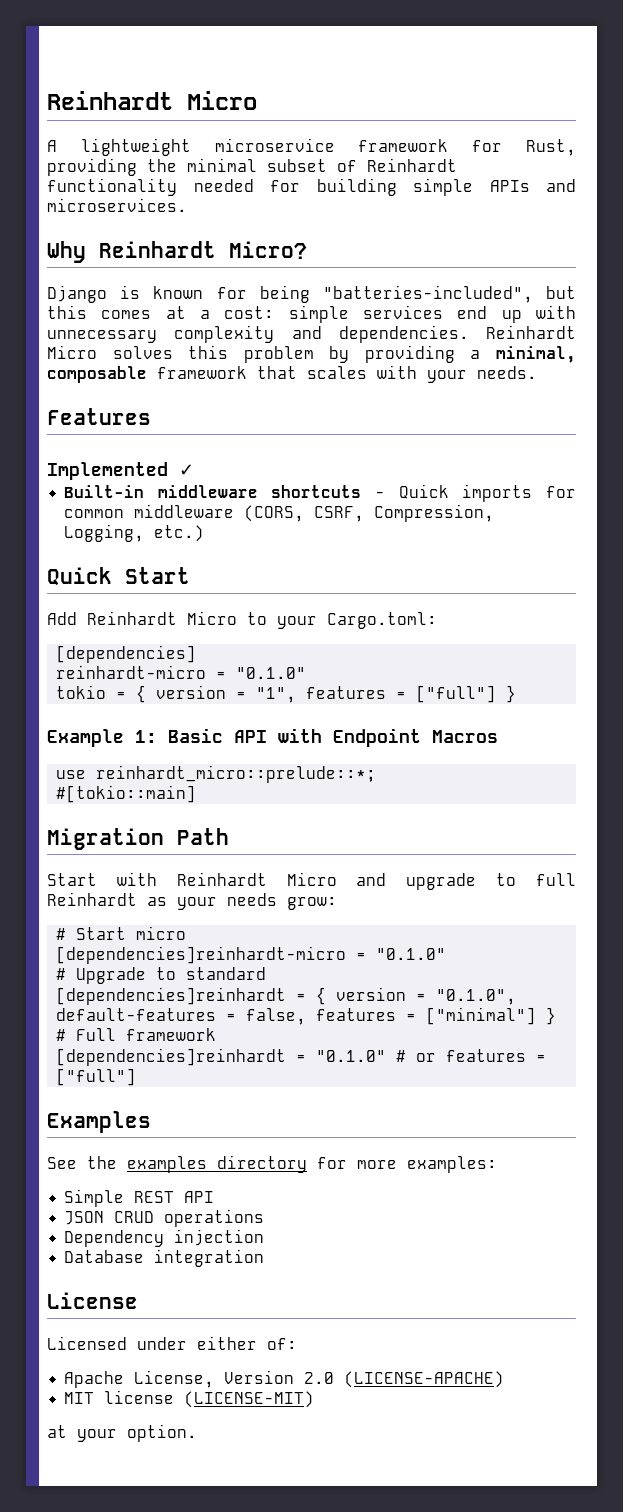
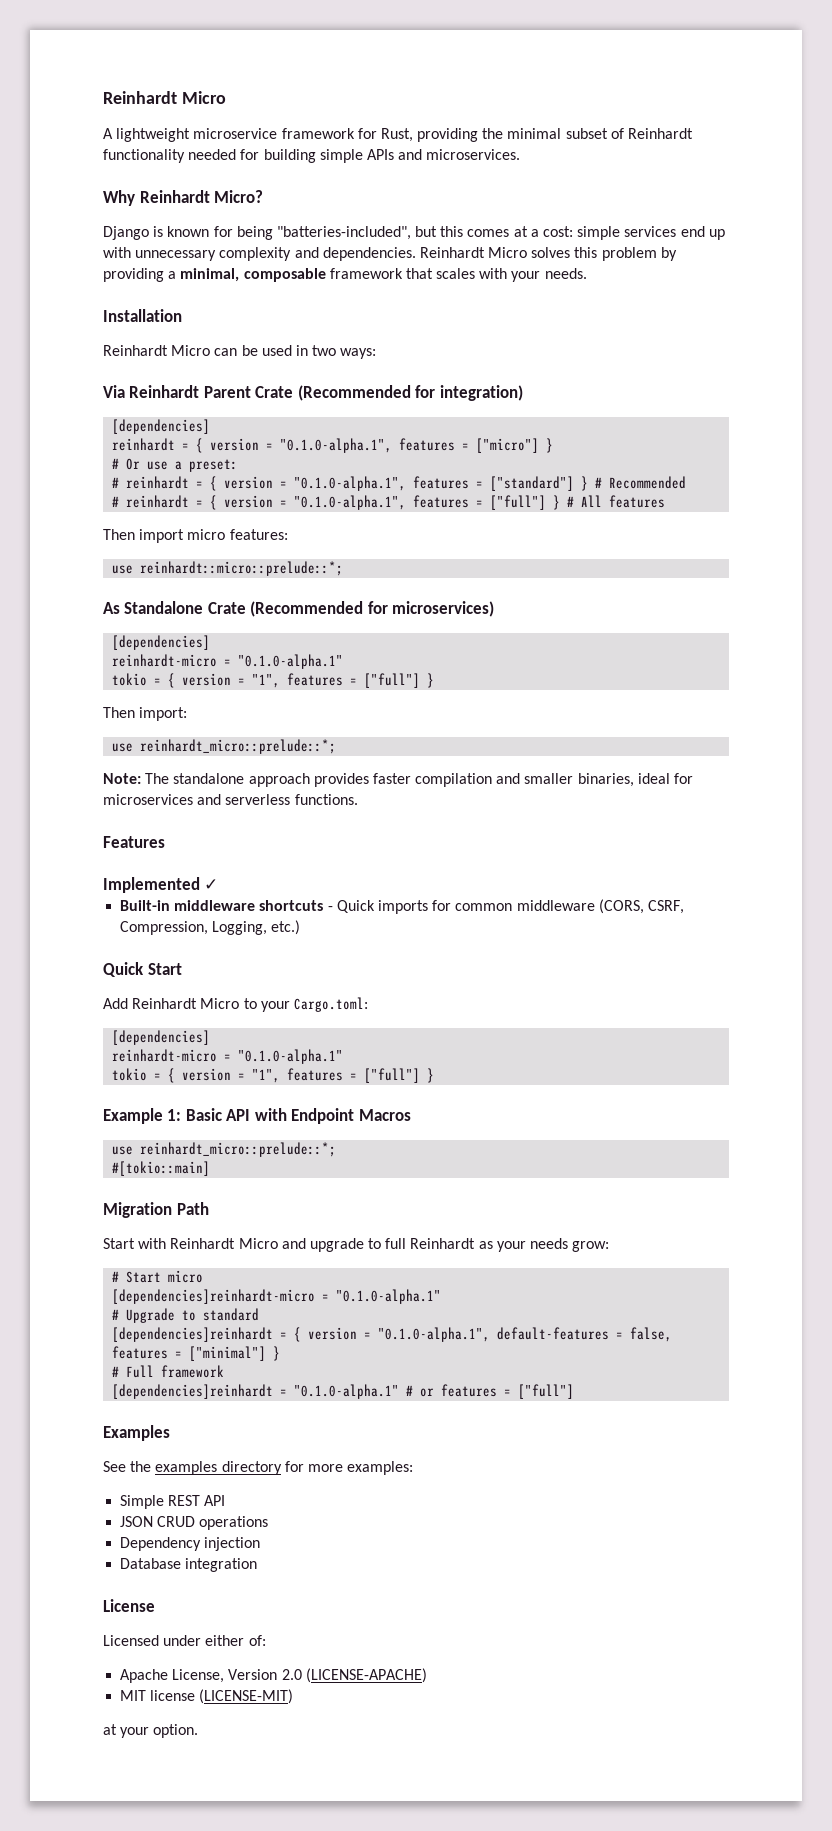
+ Installation
+ Reinhardt Micro can be used in two ways:
+ Via Reinhardt Parent Crate (Recommended for integration)
+ [dependencies]
+ reinhardt = { version = "0.1.0-alpha.1", features = ["micro"] }
+ # Or use a preset:
+ # reinhardt = { version = "0.1.0-alpha.1", features = ["standard"] } # Recommended
+ # reinhardt = { version = "0.1.0-alpha.1", features = ["full"] } # All features
+ Then import micro features:
+ use reinhardt::micro::prelude::*;
+ As Standalone Crate (Recommended for microservices)
+ [dependencies]
+ reinhardt-micro = "0.1.0-alpha.1"
+ tokio = { version = "1", features = ["full"] }
+ Then import:
+ use reinhardt_micro::prelude::*;
+ Note: The standalone approach provides faster compilation and smaller binaries, ideal for microservices and serverless functions.
  Add Reinhardt Micro to your Cargo.toml:
  [dependencies]
- reinhardt-micro = "0.1.0"
+ reinhardt-micro = "0.1.0-alpha.1"
- [dependencies]reinhardt-micro = "0.1.0"
+ [dependencies]reinhardt-micro = "0.1.0-alpha.1"
- [dependencies]reinhardt = { version = "0.1.0", default-features = false, features = ["minimal"] }
+ [dependencies]reinhardt = { version = "0.1.0-alpha.1", default-features = false, features = ["minimal"] }
- [dependencies]reinhardt = "0.1.0" # or features = ["full"]
+ [dependencies]reinhardt = "0.1.0-alpha.1" # or features = ["full"]

